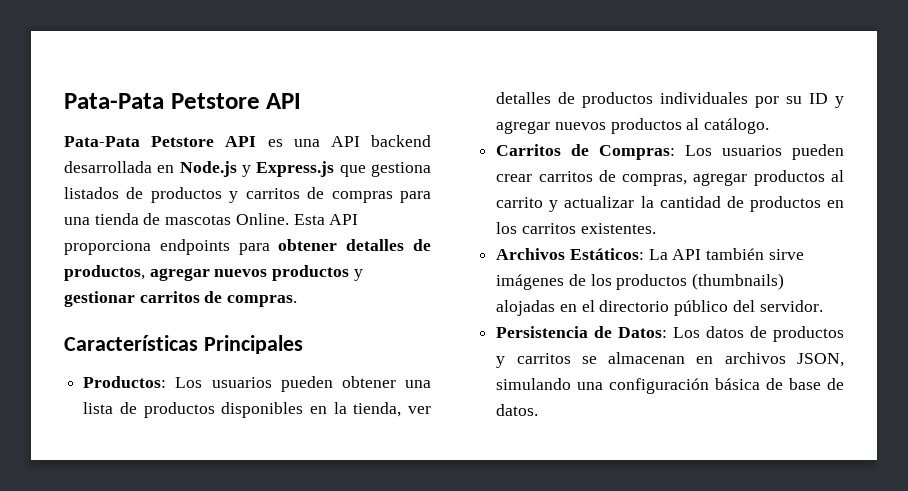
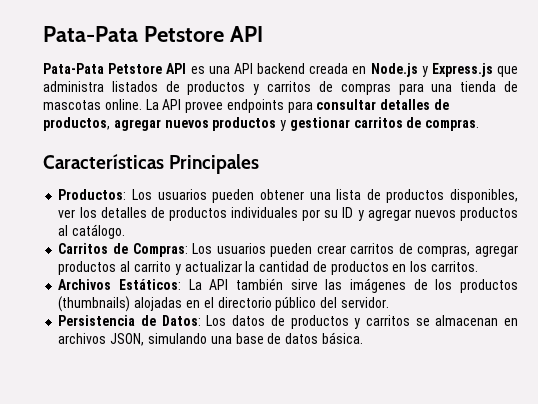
- Pata-Pata Petstore API es una API backend desarrollada en Node.js y Express.js que gestiona listados de productos y carritos de compras para una tienda de mascotas Online. Esta API proporciona endpoints para obtener detalles de productos, agregar nuevos productos y gestionar carritos de compras.
+ Pata-Pata Petstore API es una API backend creada en Node.js y Express.js que administra listados de productos y carritos de compras para una tienda de mascotas online. La API provee endpoints para consultar detalles de productos, agregar nuevos productos y gestionar carritos de compras.
- Productos: Los usuarios pueden obtener una lista de productos disponibles en la tienda, ver detalles de productos individuales por su ID y agregar nuevos productos al catálogo.
+ Productos: Los usuarios pueden obtener una lista de productos disponibles, ver los detalles de productos individuales por su ID y agregar nuevos productos al catálogo.
- Carritos de Compras: Los usuarios pueden crear carritos de compras, agregar productos al carrito y actualizar la cantidad de productos en los carritos existentes.
+ Carritos de Compras: Los usuarios pueden crear carritos de compras, agregar productos al carrito y actualizar la cantidad de productos en los carritos.
- Archivos Estáticos: La API también sirve imágenes de los productos (thumbnails) alojadas en el directorio público del servidor.
+ Archivos Estáticos: La API también sirve las imágenes de los productos (thumbnails) alojadas en el directorio público del servidor.
- Persistencia de Datos: Los datos de productos y carritos se almacenan en archivos JSON, simulando una configuración básica de base de datos.
+ Persistencia de Datos: Los datos de productos y carritos se almacenan en archivos JSON, simulando una base de datos básica.

